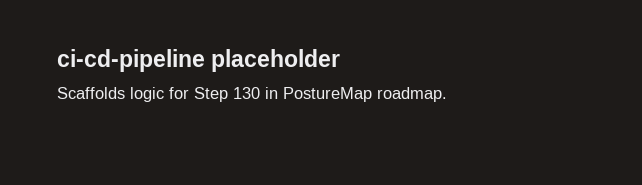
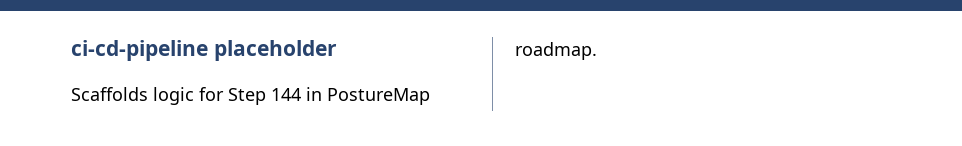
- Scaffolds logic for Step 130 in PostureMap roadmap.
+ Scaffolds logic for Step 144 in PostureMap roadmap.

